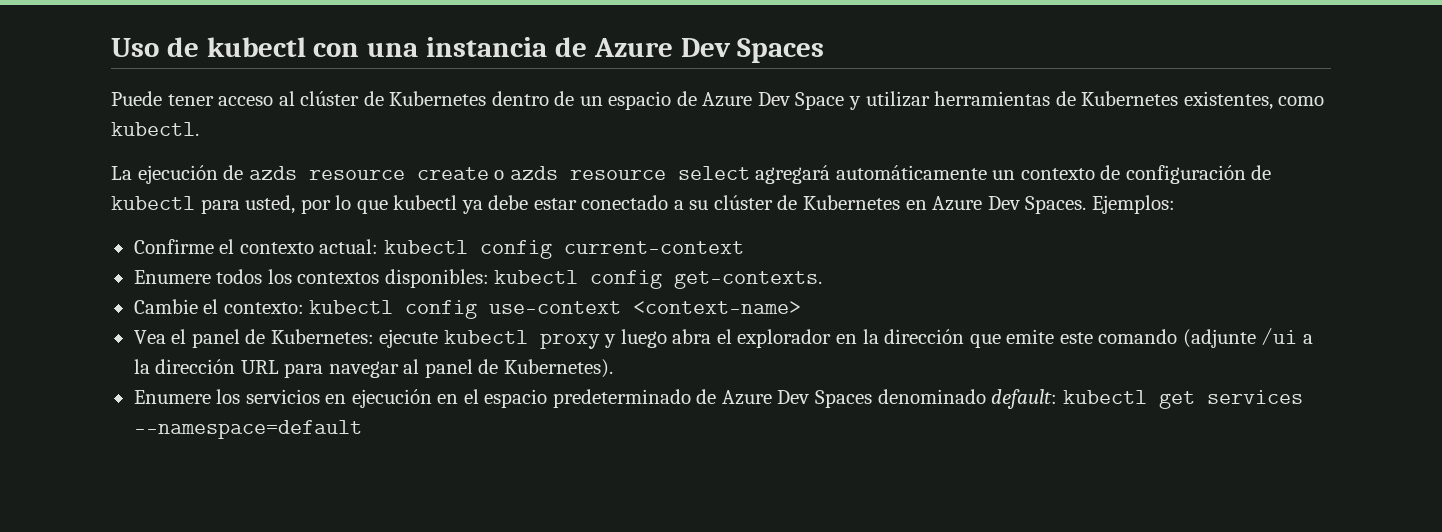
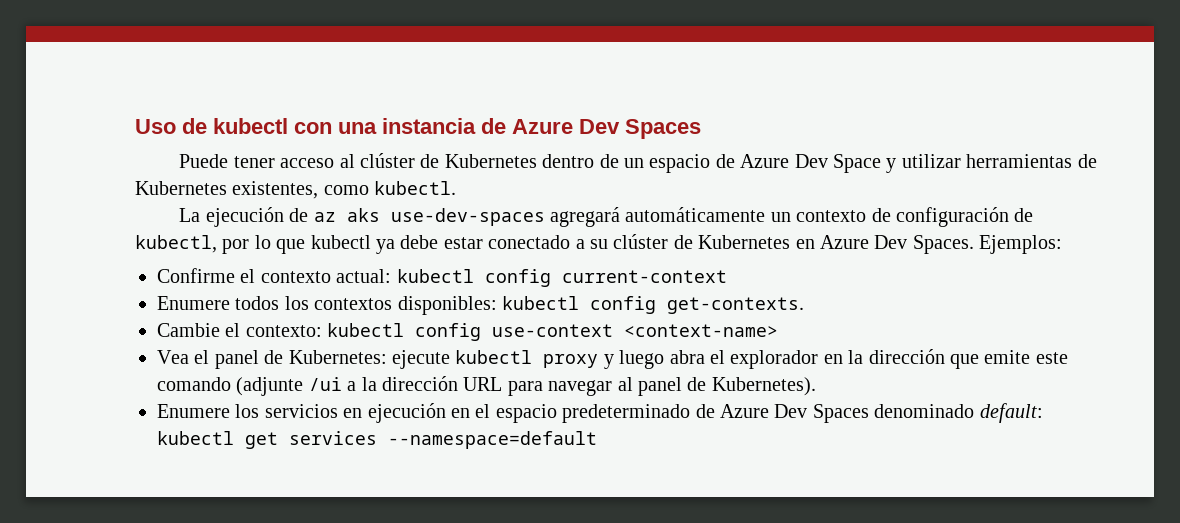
- La ejecución de azds resource create o azds resource select agregará automáticamente un contexto de configuración de kubectl para usted, por lo que kubectl ya debe estar conectado a su clúster de Kubernetes en Azure Dev Spaces.
+ La ejecución de az aks use-dev-spaces agregará automáticamente un contexto de configuración de kubectl, por lo que kubectl ya debe estar conectado a su clúster de Kubernetes en Azure Dev Spaces.

